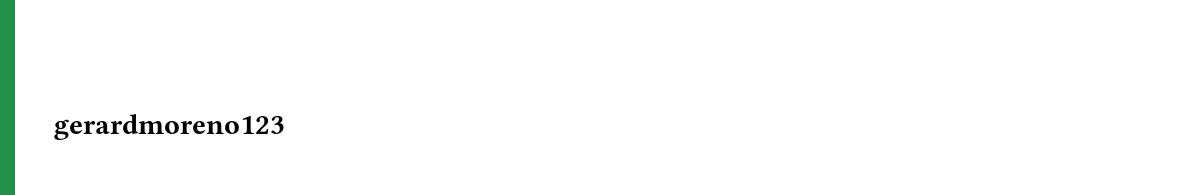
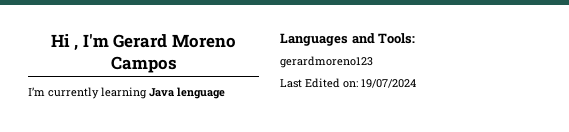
+ Hi , I'm Gerard Moreno Campos
+ I’m currently learning Java lenguage
+ Languages and Tools:
  gerardmoreno123
+ Last Edited on: 19/07/2024

